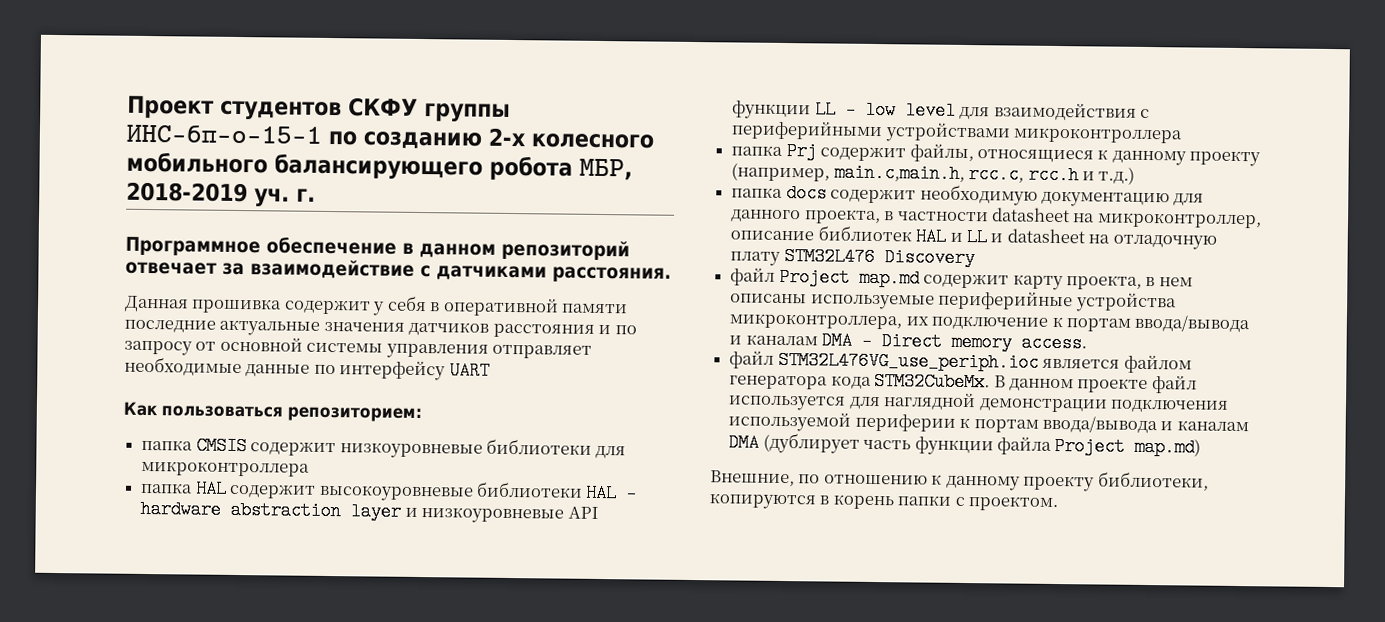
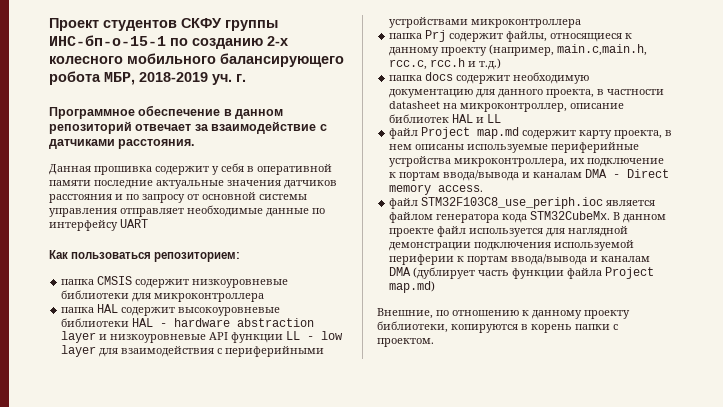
- папка HAL содержит высокоуровневые библиотеки HAL - hardware abstraction layer и низкоуровневые API функции LL - low level для взаимодействия с периферийными устройствами микроконтроллера
+ папка HAL содержит высокоуровневые библиотеки HAL - hardware abstraction layer и низкоуровневые API функции LL - low layer для взаимодействия с периферийными устройствами микроконтроллера
- папка docs содержит необходимую документацию для данного проекта, в частности datasheet на микроконтроллер, описание библиотек HAL и LL и datasheet на отладочную плату STM32L476 Discovery
+ папка docs содержит необходимую документацию для данного проекта, в частности datasheet на микроконтроллер, описание библиотек HAL и LL
- файл STM32L476VG_use_periph.ioc является файлом генератора кода STM32CubeMx.
+ файл STM32F103C8_use_periph.ioc является файлом генератора кода STM32CubeMx.

